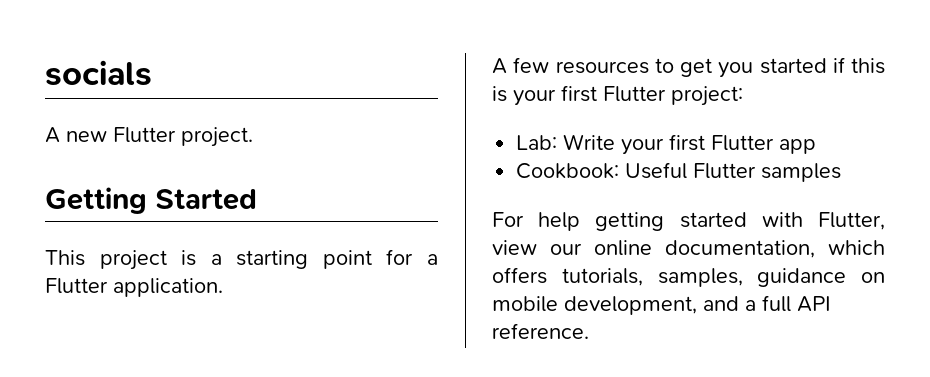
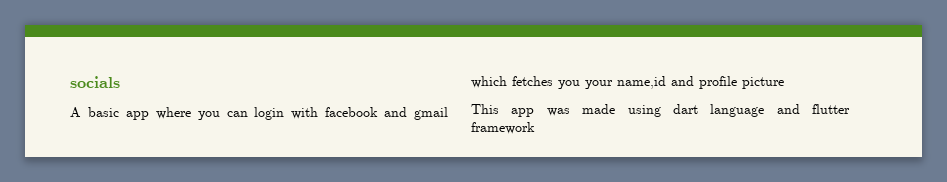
- A new Flutter project.
- Getting Started
- This project is a starting point for a Flutter application.
- A few resources to get you started if this is your first Flutter project:
- Lab: Write your first Flutter app
- Cookbook: Useful Flutter samples
- For help getting started with Flutter, view our online documentation, which offers tutorials, samples, guidance on mobile development, and a full API reference.
+ A basic app where you can login with facebook and gmail which fetches you your name,id and profile picture
+ This app was made using dart language and flutter framework

